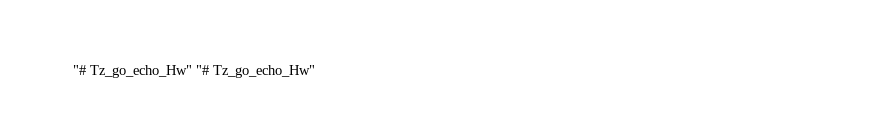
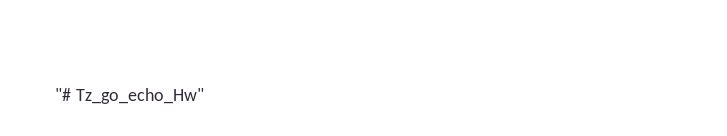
- "# Tz_go_echo_Hw" "# Tz_go_echo_Hw"
+ "# Tz_go_echo_Hw"

